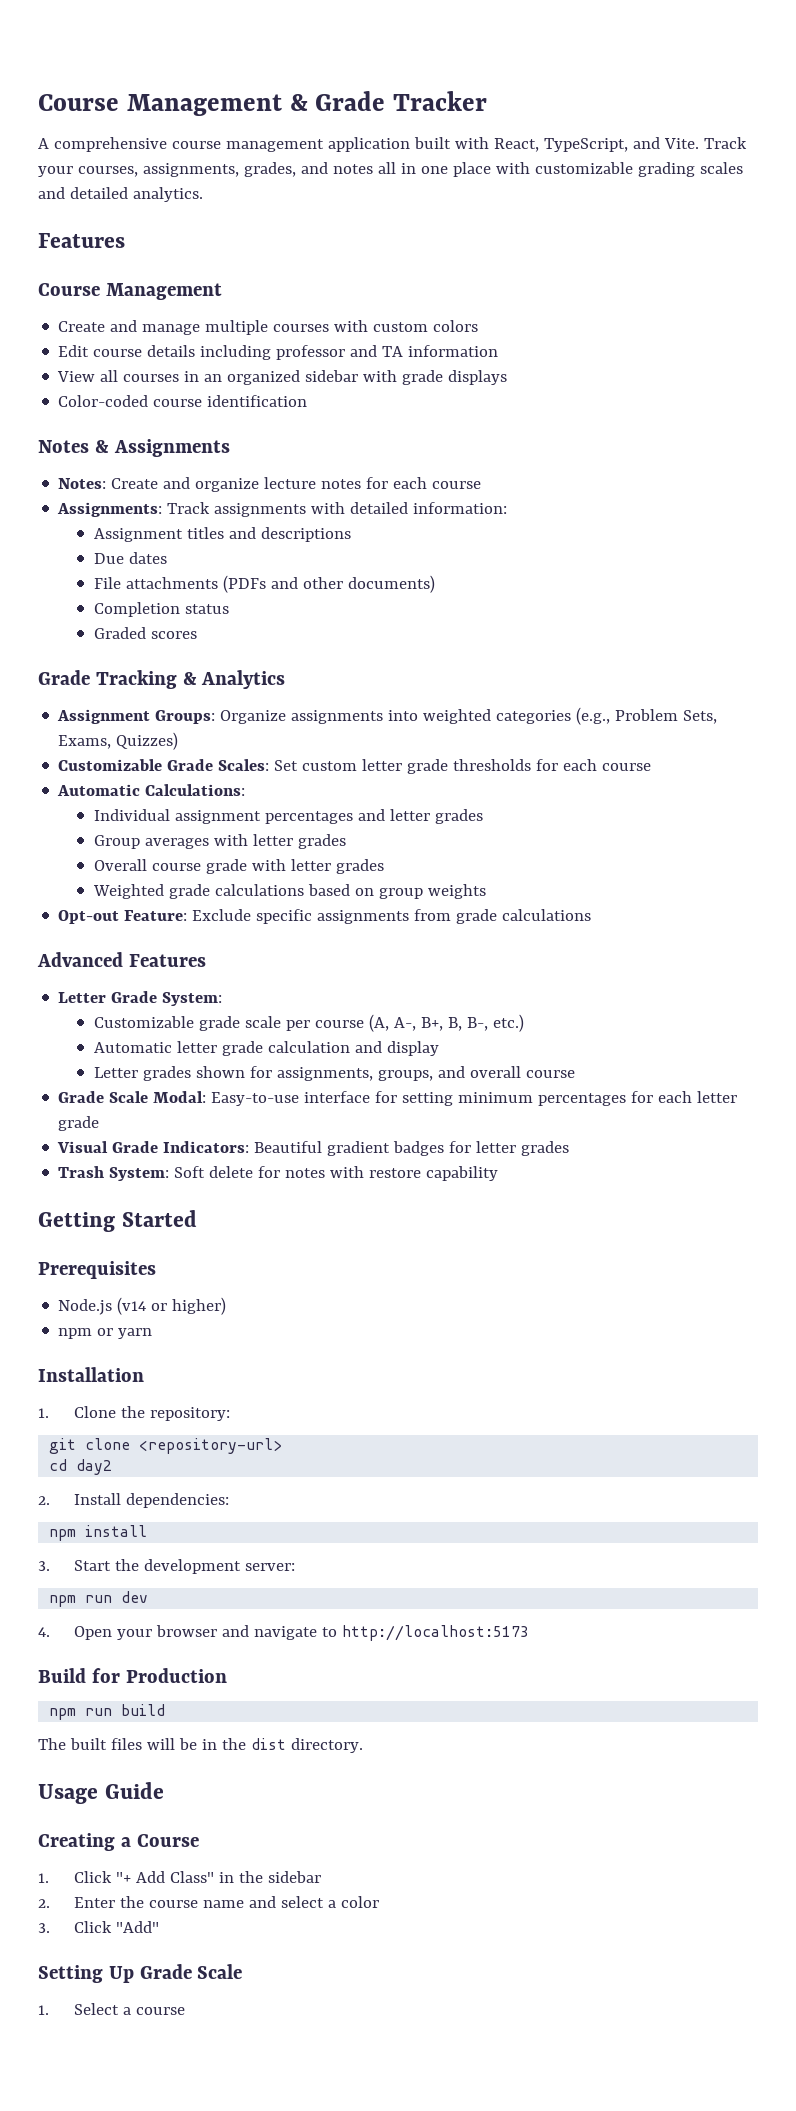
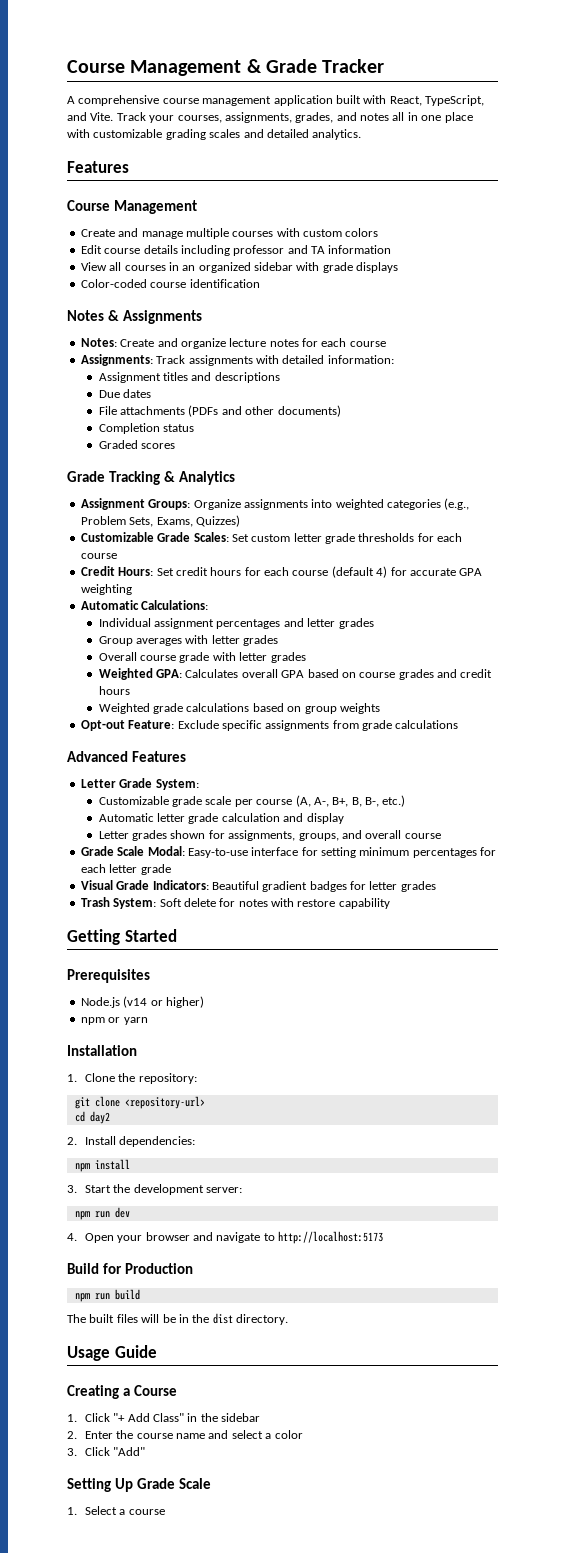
+ Credit Hours: Set credit hours for each course (default 4) for accurate GPA weighting
+ Weighted GPA: Calculates overall GPA based on course grades and credit hours

